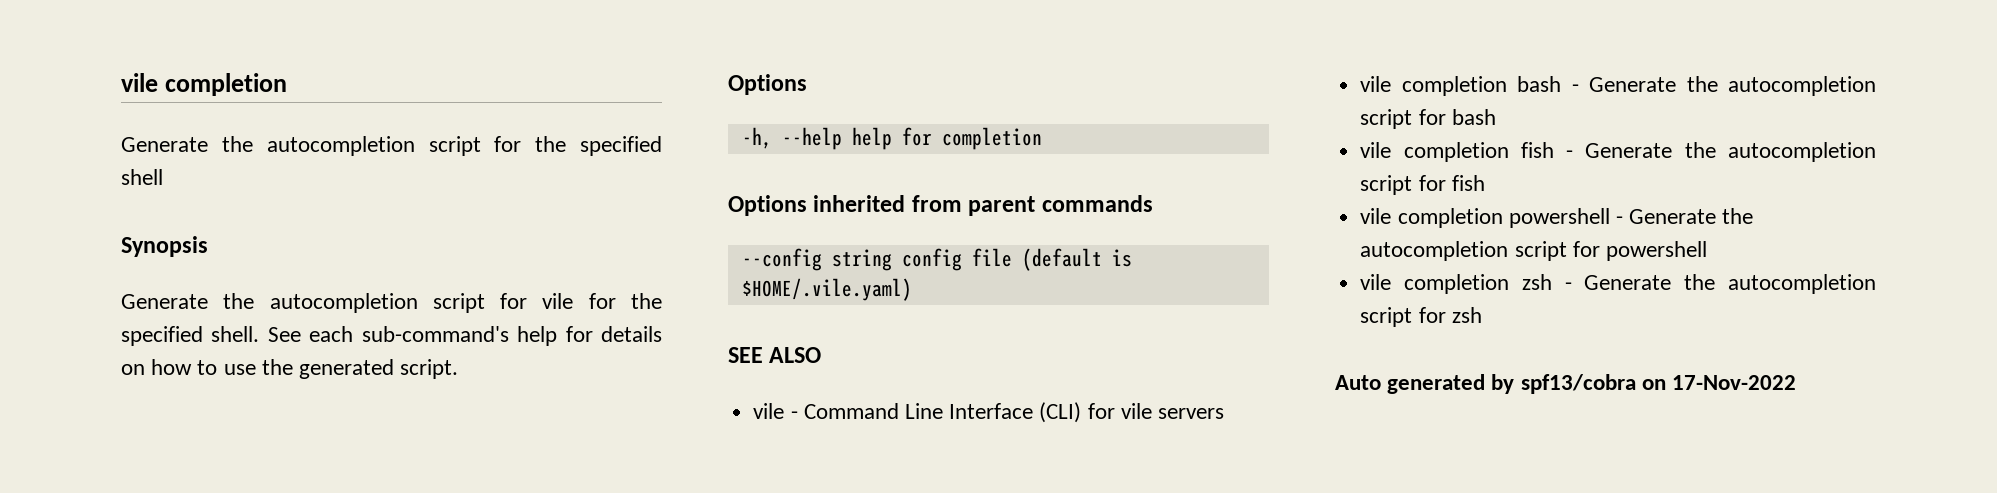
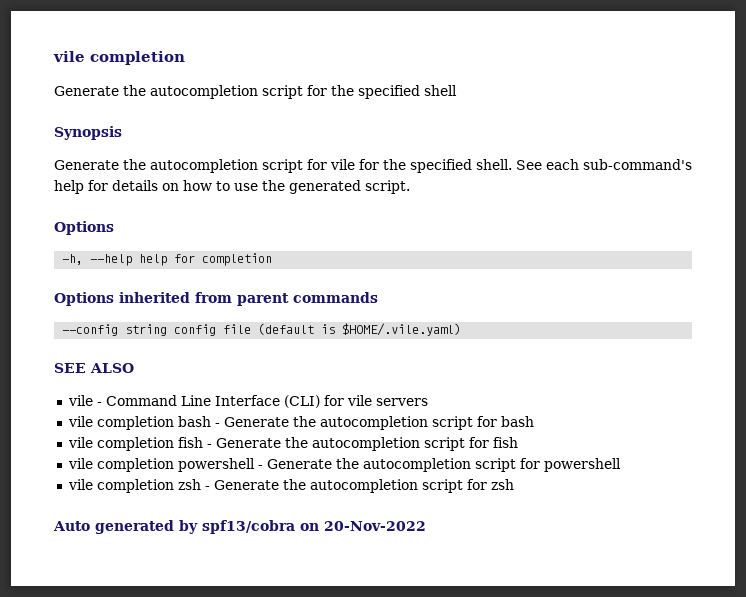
- Auto generated by spf13/cobra on 17-Nov-2022
+ Auto generated by spf13/cobra on 20-Nov-2022

